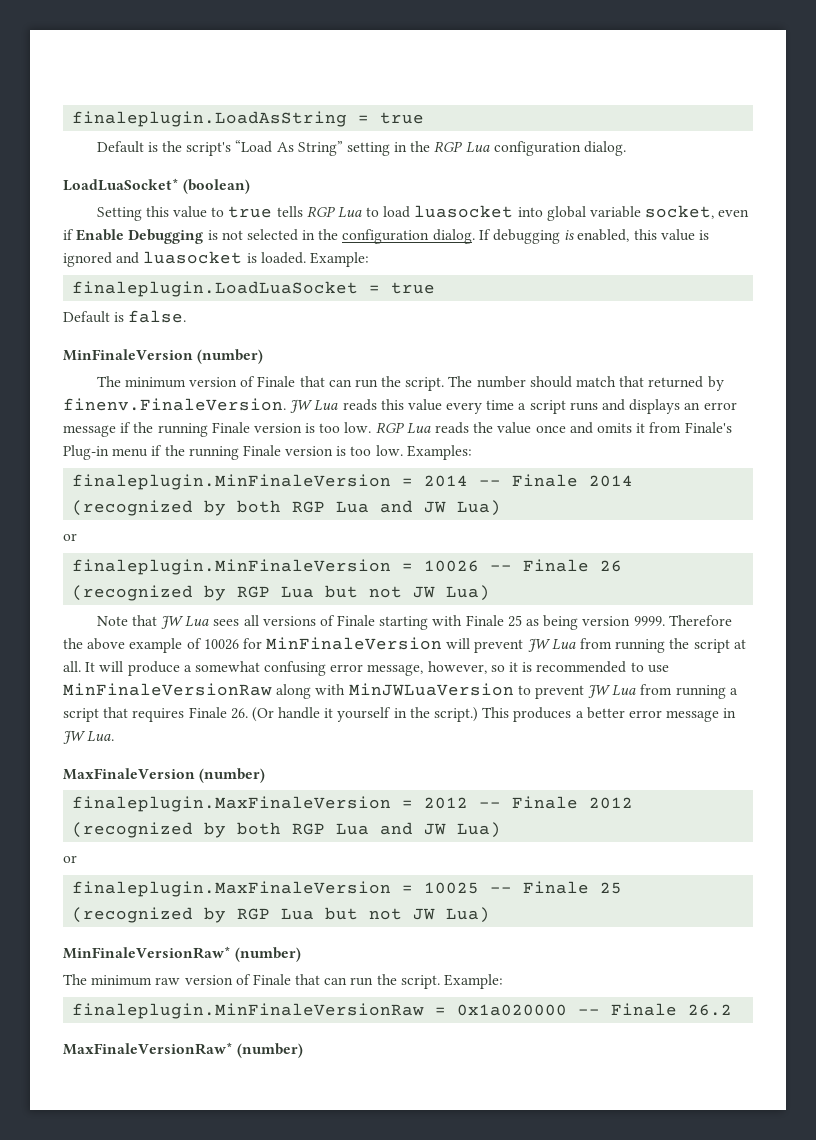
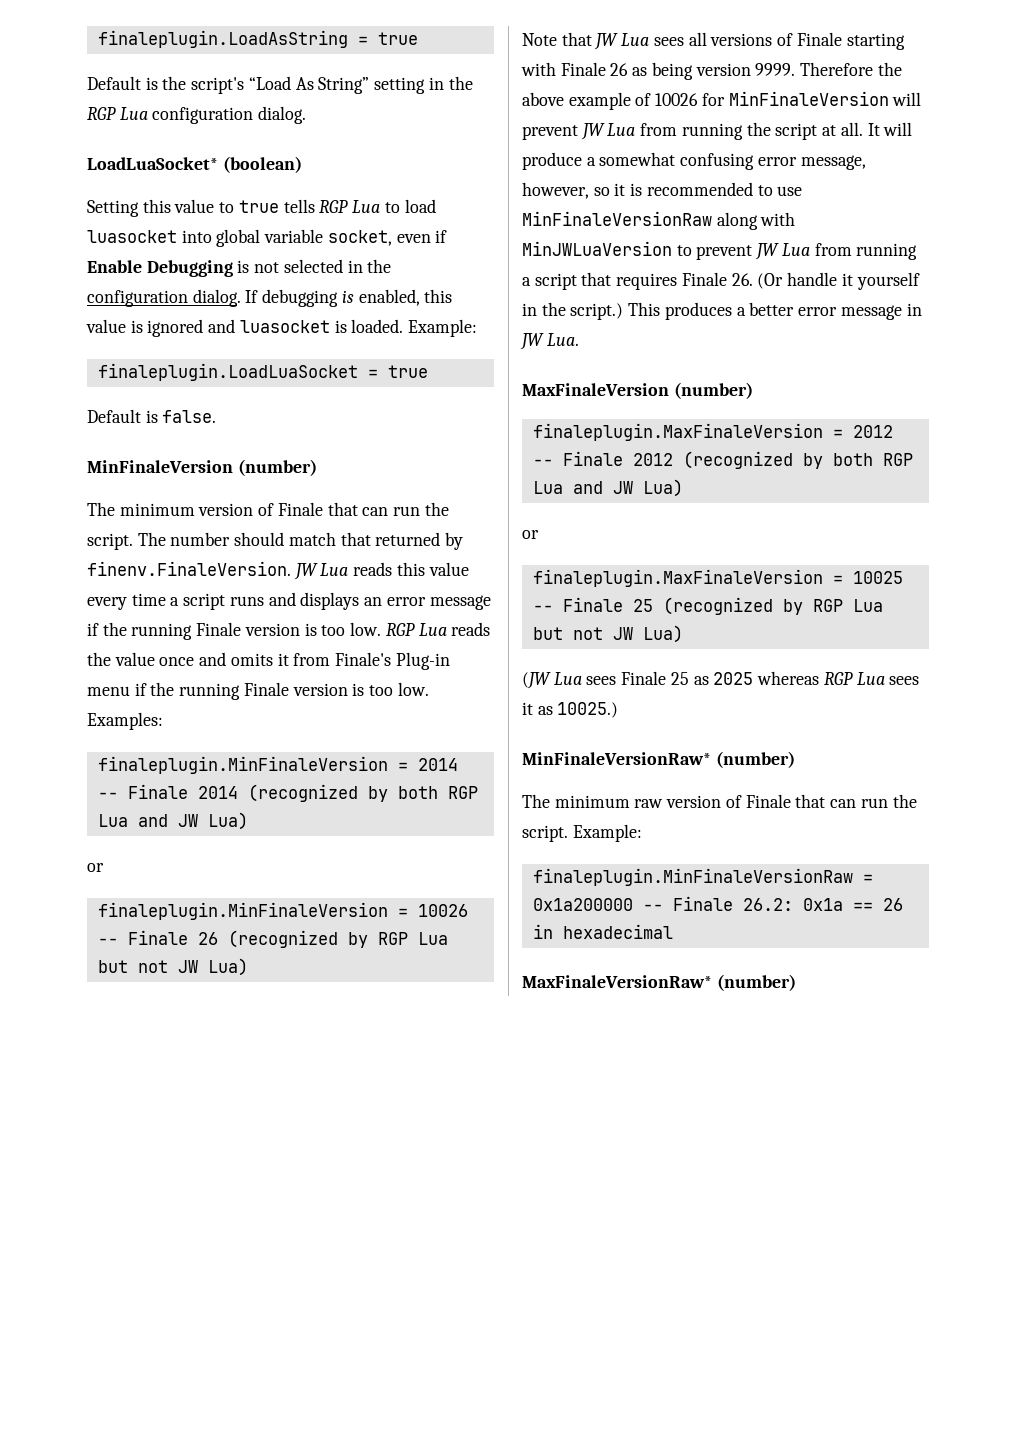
- Note that JW Lua sees all versions of Finale starting with Finale 25 as being version 9999.
+ Note that JW Lua sees all versions of Finale starting with Finale 26 as being version 9999.
+ (JW Lua sees Finale 25 as 2025 whereas RGP Lua sees it as 10025.)
- finaleplugin.MinFinaleVersionRaw = 0x1a020000 -- Finale 26.2
+ finaleplugin.MinFinaleVersionRaw = 0x1a200000 -- Finale 26.2: 0x1a == 26 in hexadecimal

